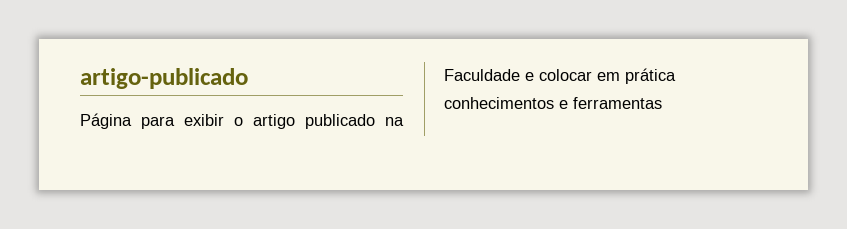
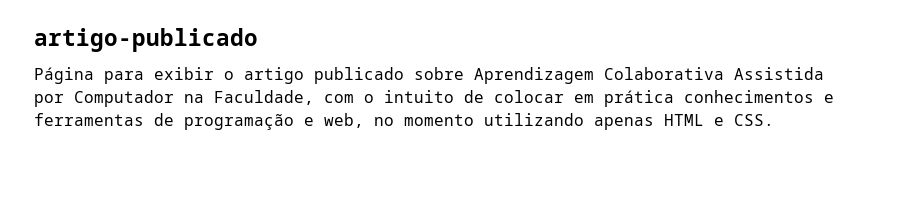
- Página para exibir o artigo publicado na Faculdade e colocar em prática conhecimentos e ferramentas
+ Página para exibir o artigo publicado sobre Aprendizagem Colaborativa Assistida por Computador na Faculdade, com o intuito de colocar em prática conhecimentos e ferramentas de programação e web, no momento utilizando apenas HTML e CSS.

